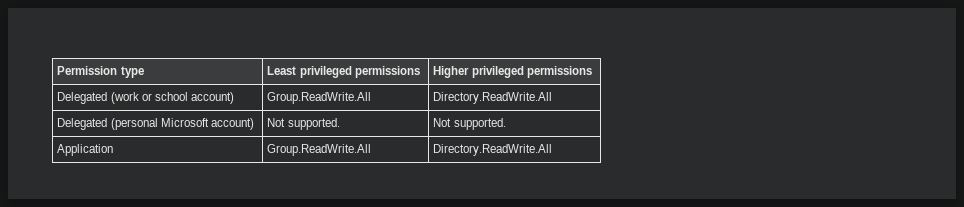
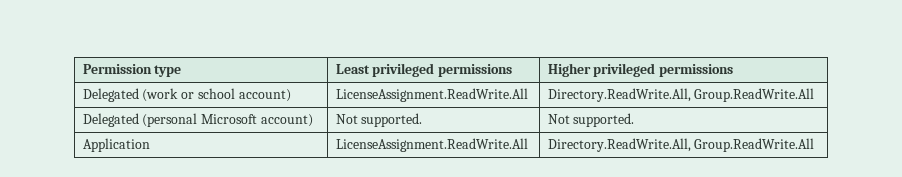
- Delegated (work or school account) | Group.ReadWrite.All | Directory.ReadWrite.All
+ Delegated (work or school account) | LicenseAssignment.ReadWrite.All | Directory.ReadWrite.All, Group.ReadWrite.All
- Application | Group.ReadWrite.All | Directory.ReadWrite.All
+ Application | LicenseAssignment.ReadWrite.All | Directory.ReadWrite.All, Group.ReadWrite.All

